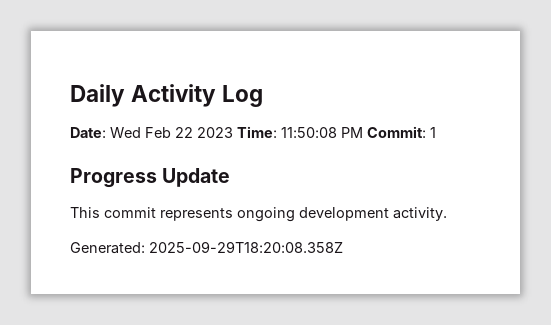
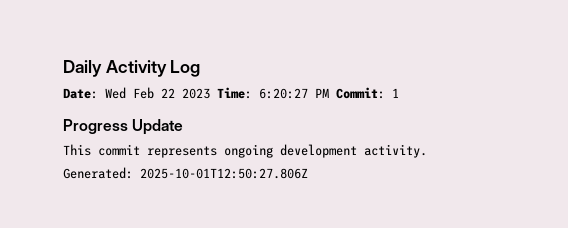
- Date: Wed Feb 22 2023 Time: 11:50:08 PM Commit: 1
+ Date: Wed Feb 22 2023 Time: 6:20:27 PM Commit: 1
- Generated: 2025-09-29T18:20:08.358Z
+ Generated: 2025-10-01T12:50:27.806Z

